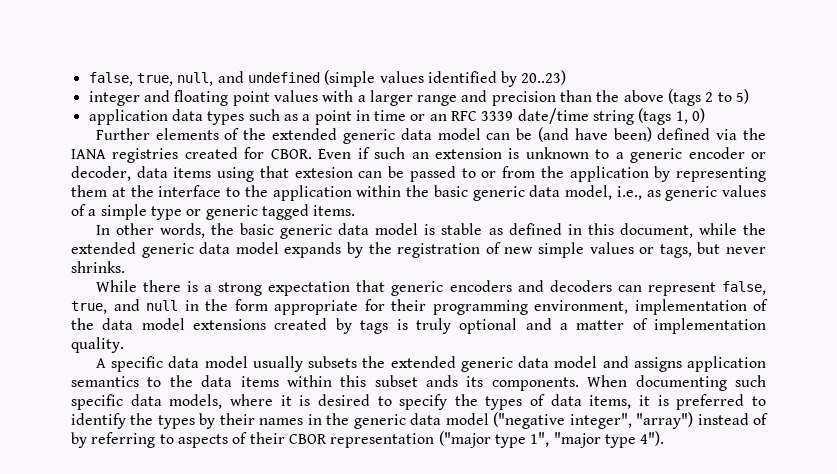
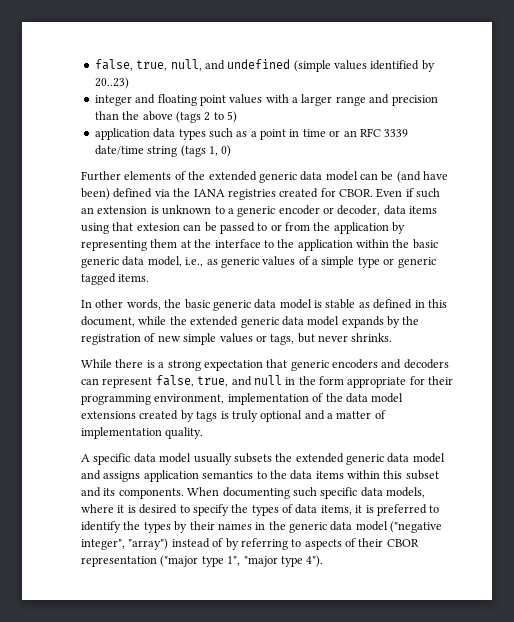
- A specific data model usually subsets the extended generic data model and assigns application semantics to the data items within this subset ands its components.
+ A specific data model usually subsets the extended generic data model and assigns application semantics to the data items within this subset and its components.

